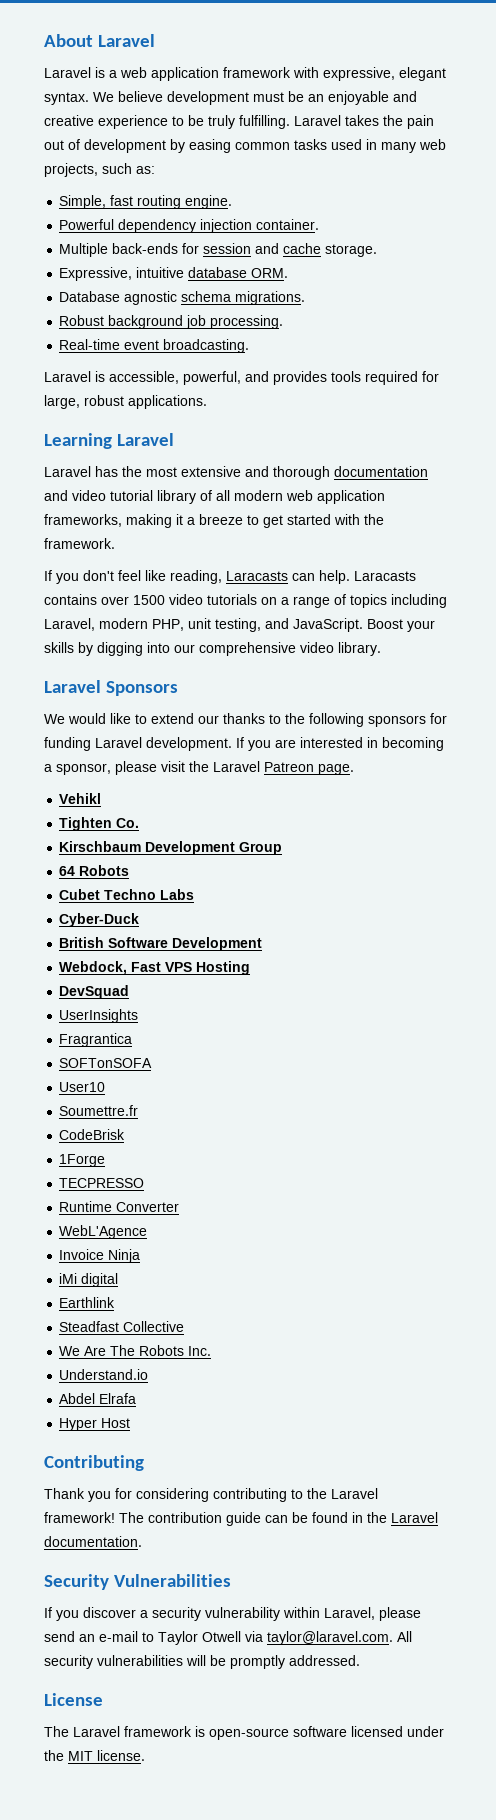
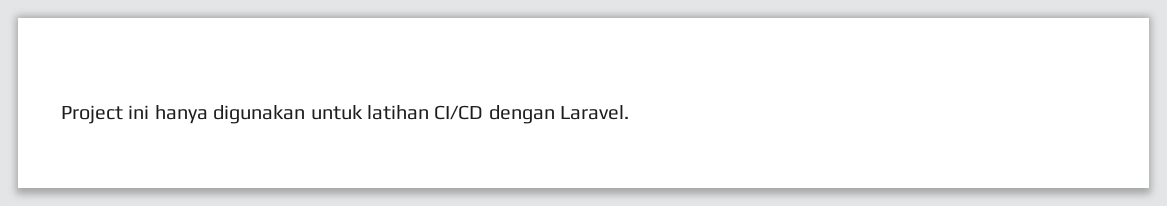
- About Laravel
- Laravel is a web application framework with expressive, elegant syntax. We believe development must be an enjoyable and creative experience to be truly fulfilling. Laravel takes the pain out of development by easing common tasks used in many web projects, such as:
- Simple, fast routing engine.
- Powerful dependency injection container.
- Multiple back-ends for session and cache storage.
- Expressive, intuitive database ORM.
- Database agnostic schema migrations.
- Robust background job processing.
- Real-time event broadcasting.
- Laravel is accessible, powerful, and provides tools required for large, robust applications.
- Learning Laravel
- Laravel has the most extensive and thorough documentation and video tutorial library of all modern web application frameworks, making it a breeze to get started with the framework.
- If you don't feel like reading, Laracasts can help. Laracasts contains over 1500 video tutorials on a range of topics including Laravel, modern PHP, unit testing, and JavaScript. Boost your skills by digging into our comprehensive video library.
- Laravel Sponsors
- We would like to extend our thanks to the following sponsors for funding Laravel development. If you are interested in becoming a sponsor, please visit the Laravel Patreon page.
- Vehikl
- Tighten Co.
- Kirschbaum Development Group
- 64 Robots
- Cubet Techno Labs
- Cyber-Duck
- British Software Development
- Webdock, Fast VPS Hosting
- DevSquad
- UserInsights
- Fragrantica
- SOFTonSOFA
- User10
- Soumettre.fr
- CodeBrisk
- 1Forge
- TECPRESSO
- Runtime Converter
- WebL'Agence
- Invoice Ninja
- iMi digital
- Earthlink
- Steadfast Collective
- We Are The Robots Inc.
- Understand.io
- Abdel Elrafa
- Hyper Host
- Contributing
- Thank you for considering contributing to the Laravel framework! The contribution guide can be found in the Laravel documentation.
- Security Vulnerabilities
- If you discover a security vulnerability within Laravel, please send an e-mail to Taylor Otwell via taylor@laravel.com. All security vulnerabilities will be promptly addressed.
- License
- The Laravel framework is open-source software licensed under the MIT license.
+ Project ini hanya digunakan untuk latihan CI/CD dengan Laravel.

